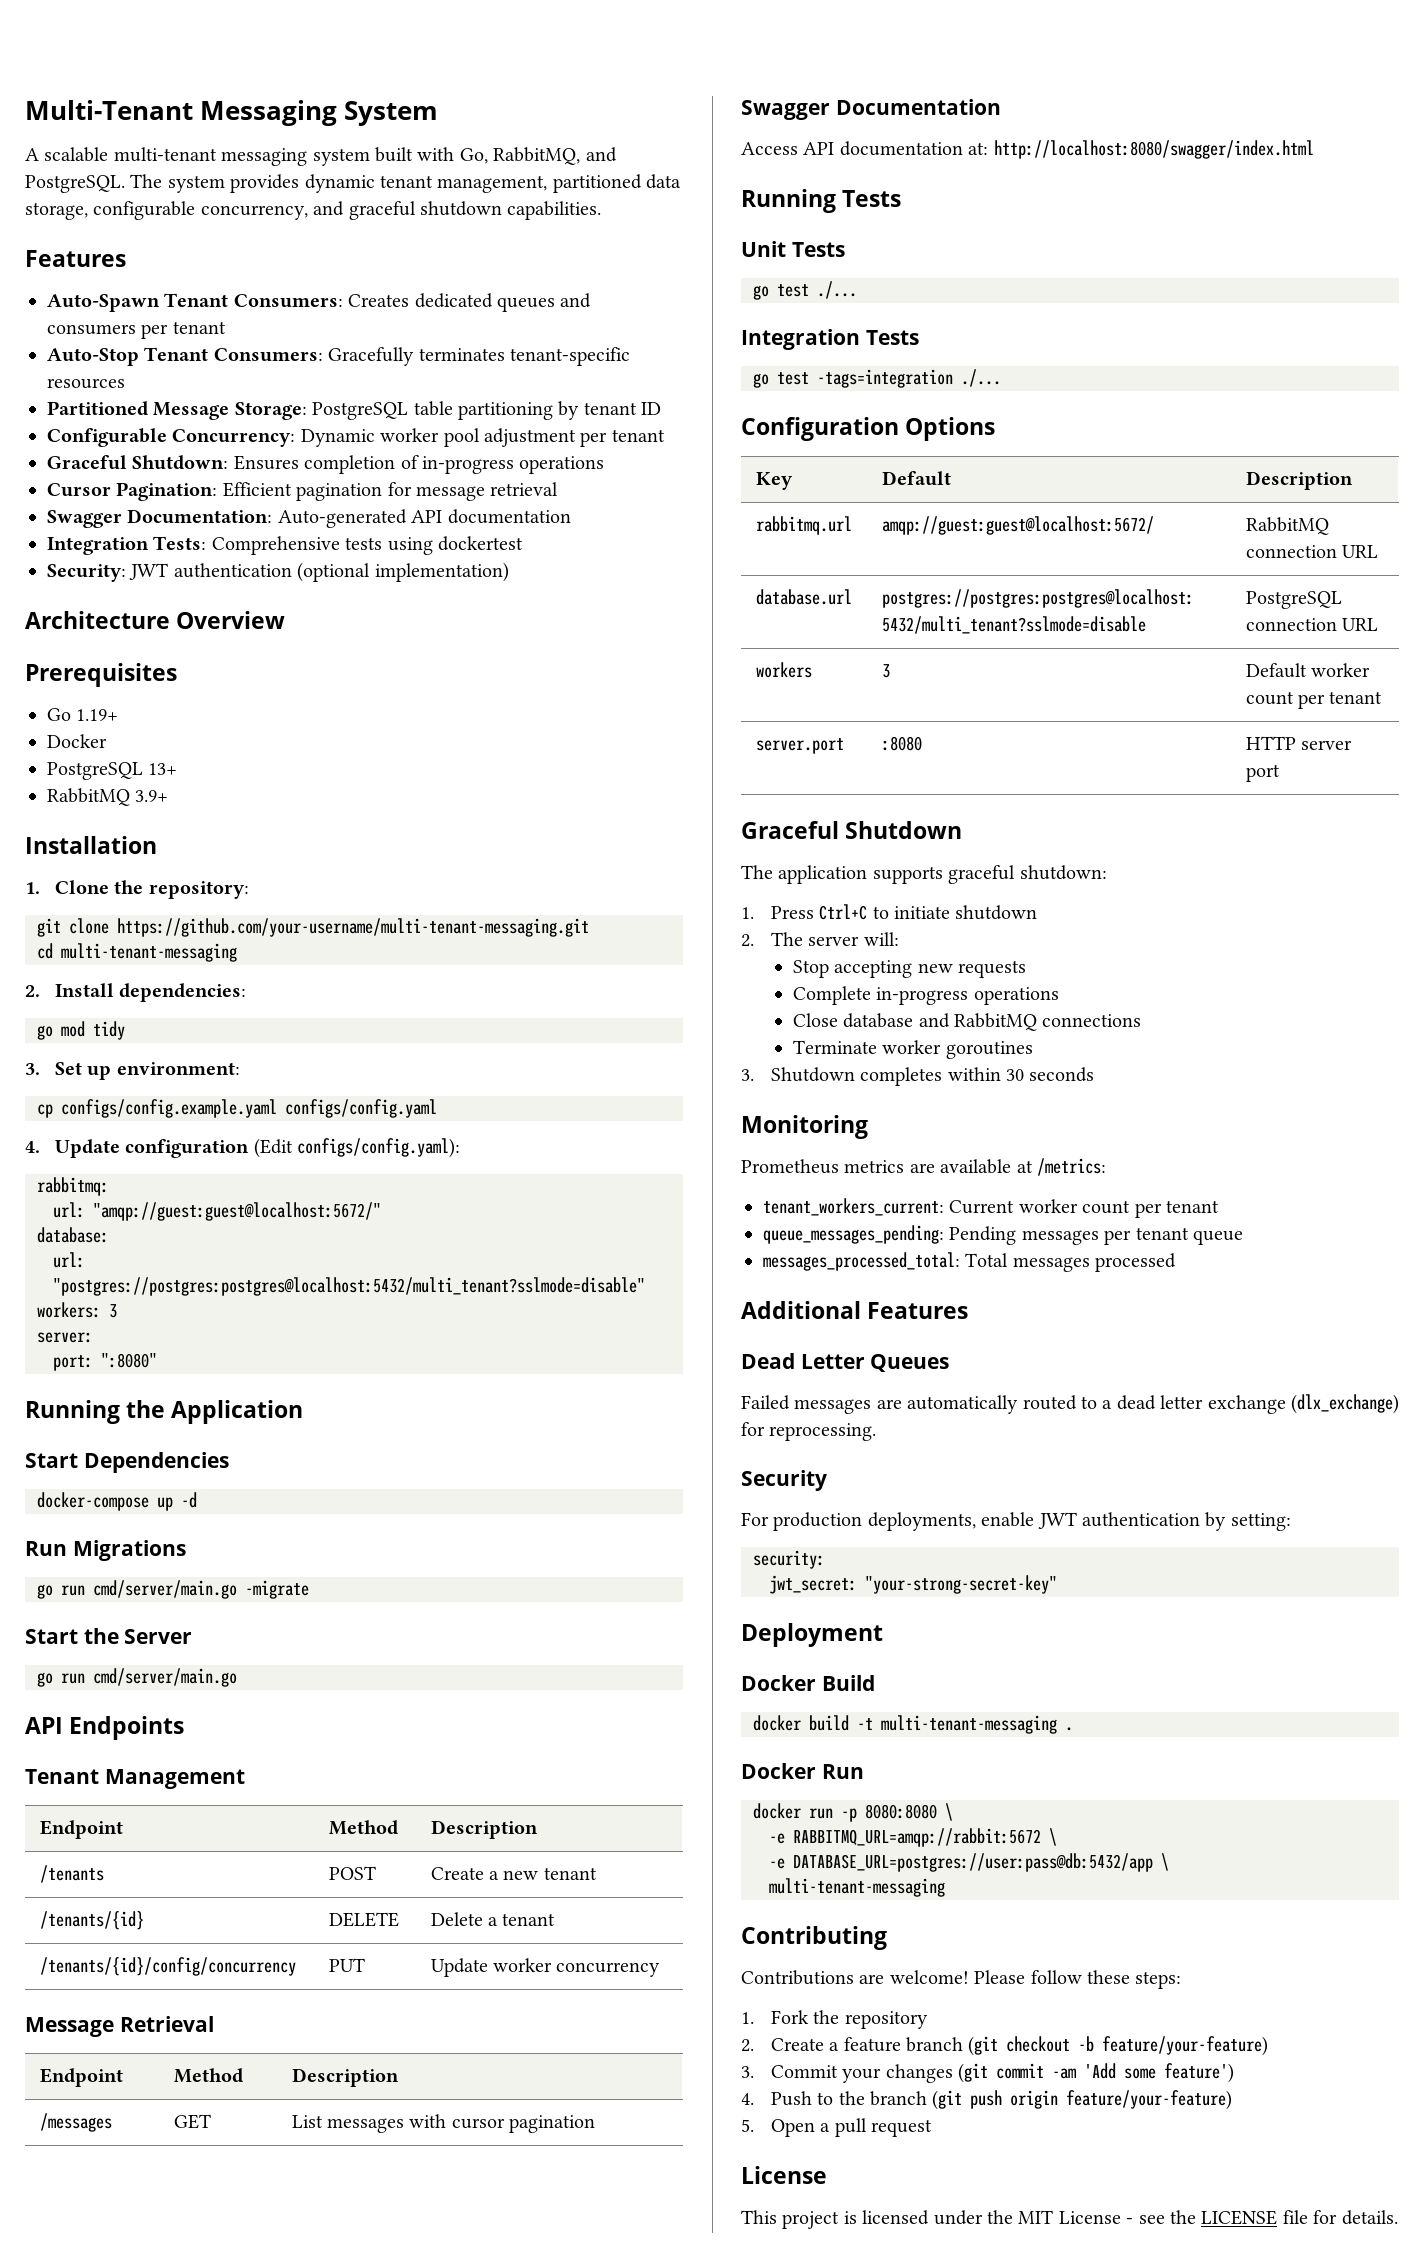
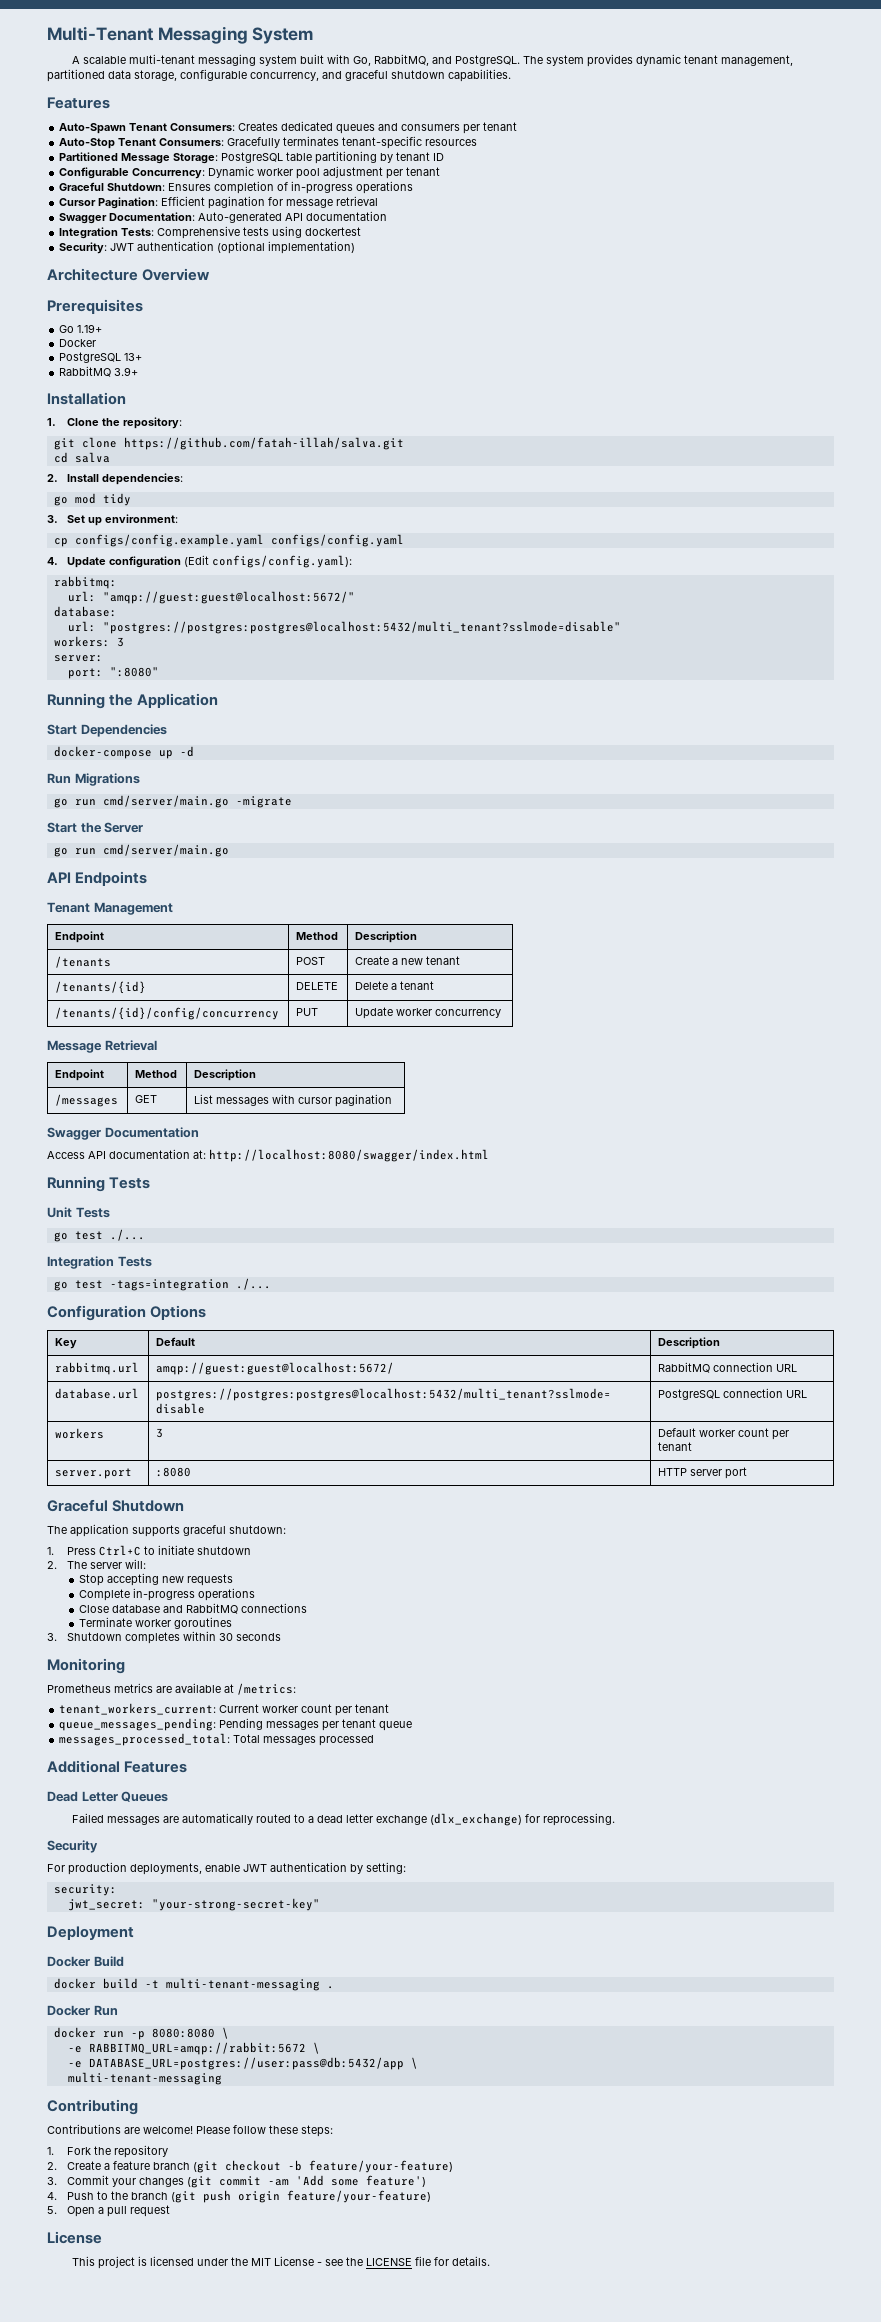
- git clone https://github.com/your-username/multi-tenant-messaging.git
+ git clone https://github.com/fatah-illah/salva.git
- cd multi-tenant-messaging
+ cd salva

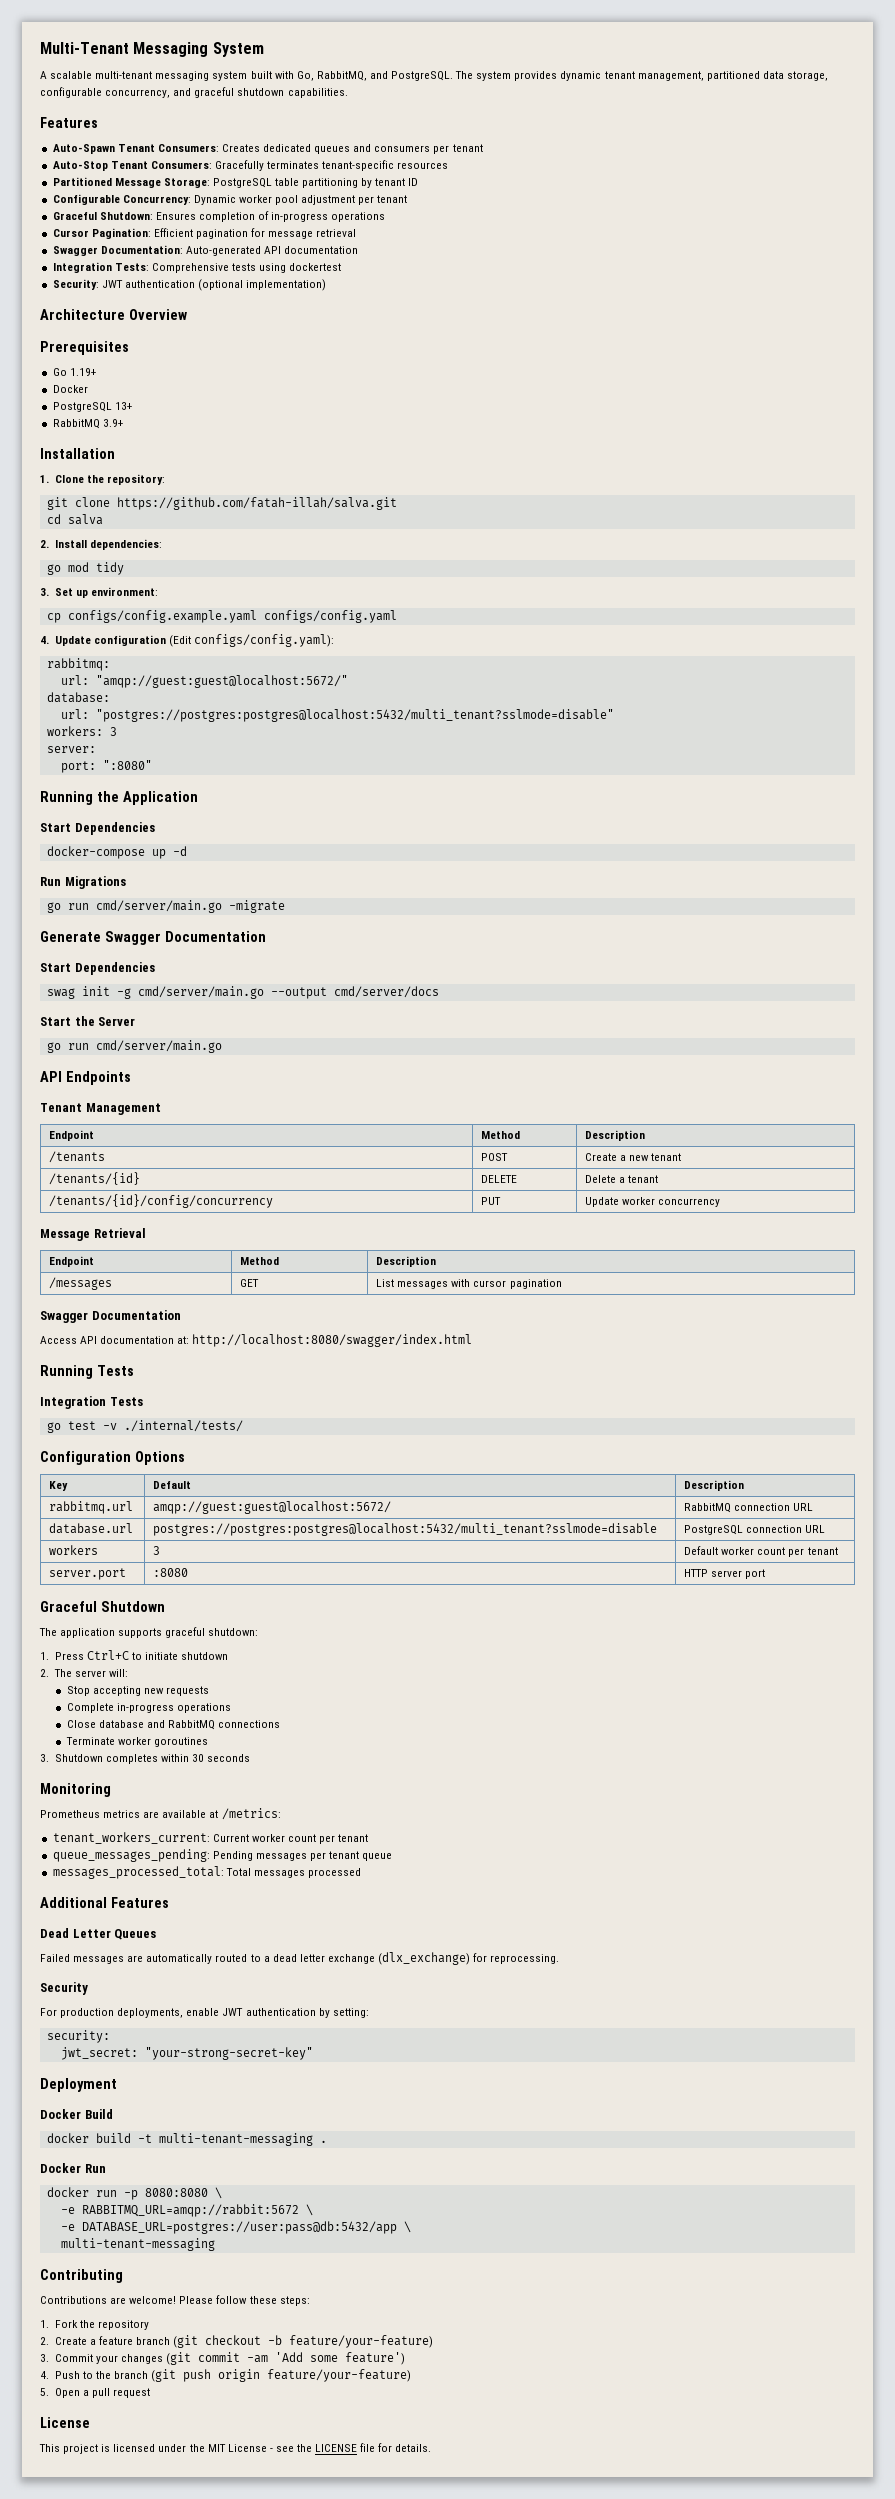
+ Generate Swagger Documentation
+ Start Dependencies
+ swag init -g cmd/server/main.go --output cmd/server/docs
- Unit Tests
- go test ./...
- go test -tags=integration ./...
+ go test -v ./internal/tests/

